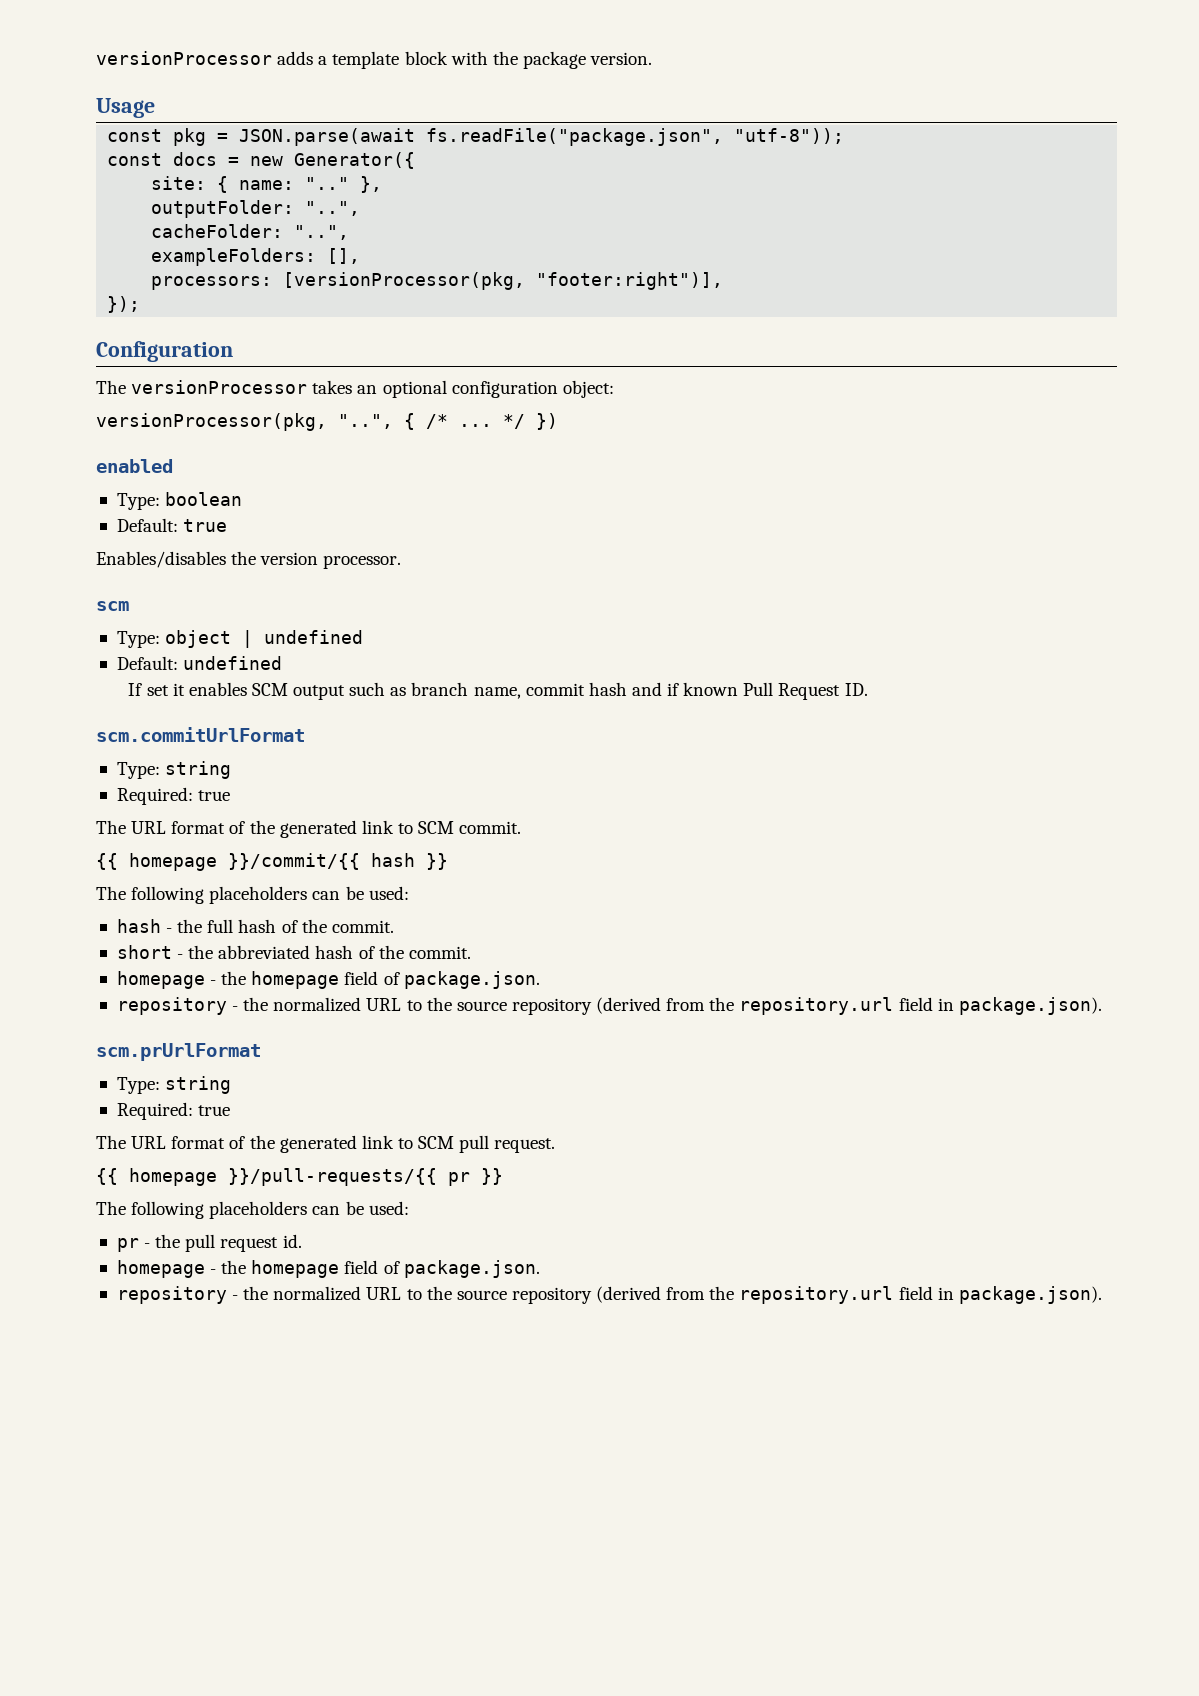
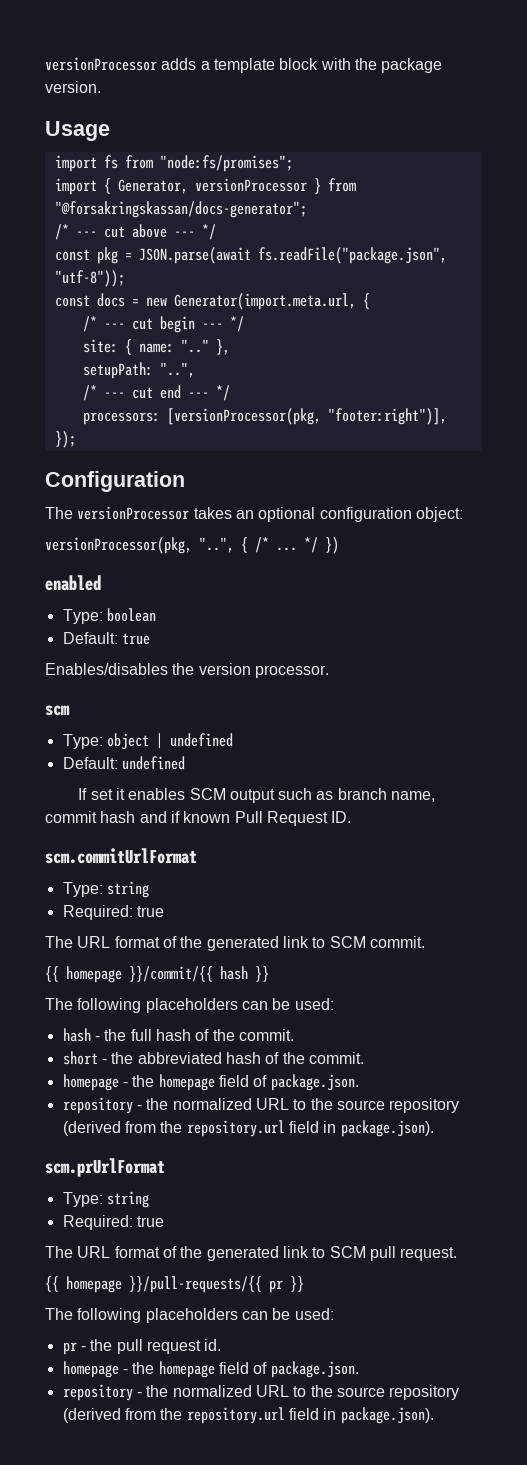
+ import fs from "node:fs/promises";
+ import { Generator, versionProcessor } from "@forsakringskassan/docs-generator";
+ /* --- cut above --- */
- const docs = new Generator({
+ const docs = new Generator(import.meta.url, {
+ /* --- cut begin --- */
- outputFolder: "..",
- cacheFolder: "..",
- exampleFolders: [],
+ setupPath: "..",
+ /* --- cut end --- */

